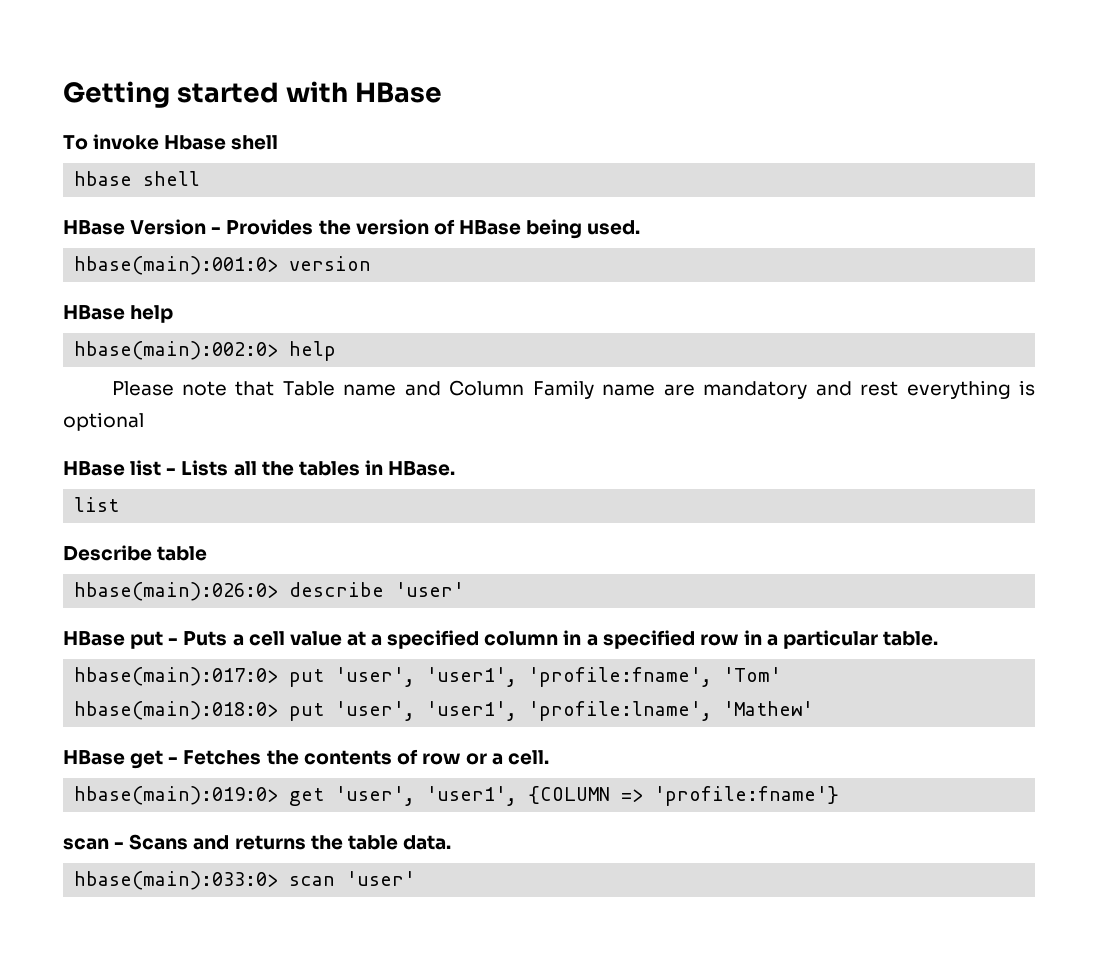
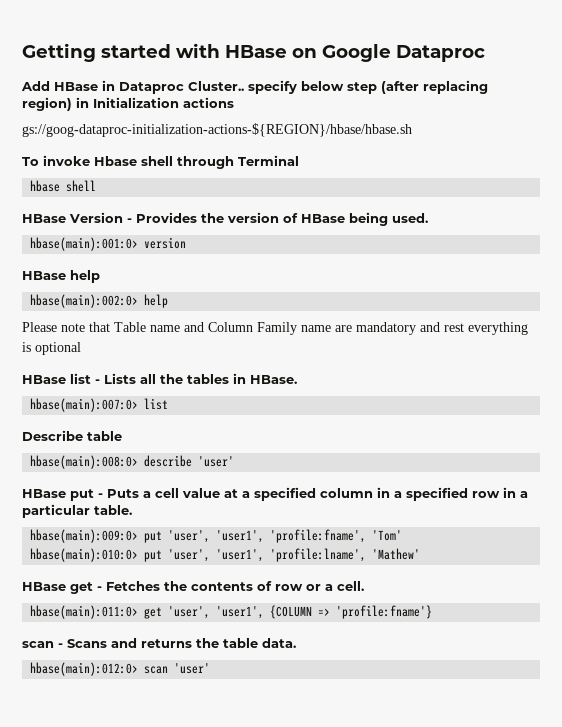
- Getting started with HBase
+ Getting started with HBase on Google Dataproc
+ Add HBase in Dataproc Cluster.. specify below step (after replacing region) in Initialization actions
+ gs://goog-dataproc-initialization-actions-${REGION}/hbase/hbase.sh
- To invoke Hbase shell
+ To invoke Hbase shell through Terminal
  HBase list - Lists all the tables in HBase.
- list
+ hbase(main):007:0> list
- hbase(main):026:0> describe 'user'
+ hbase(main):008:0> describe 'user'
- hbase(main):017:0> put 'user', 'user1', 'profile:fname', 'Tom'
+ hbase(main):009:0> put 'user', 'user1', 'profile:fname', 'Tom'
- hbase(main):018:0> put 'user', 'user1', 'profile:lname', 'Mathew'
+ hbase(main):010:0> put 'user', 'user1', 'profile:lname', 'Mathew'
- hbase(main):019:0> get 'user', 'user1', {COLUMN => 'profile:fname'}
+ hbase(main):011:0> get 'user', 'user1', {COLUMN => 'profile:fname'}
- hbase(main):033:0> scan 'user'
+ hbase(main):012:0> scan 'user'

